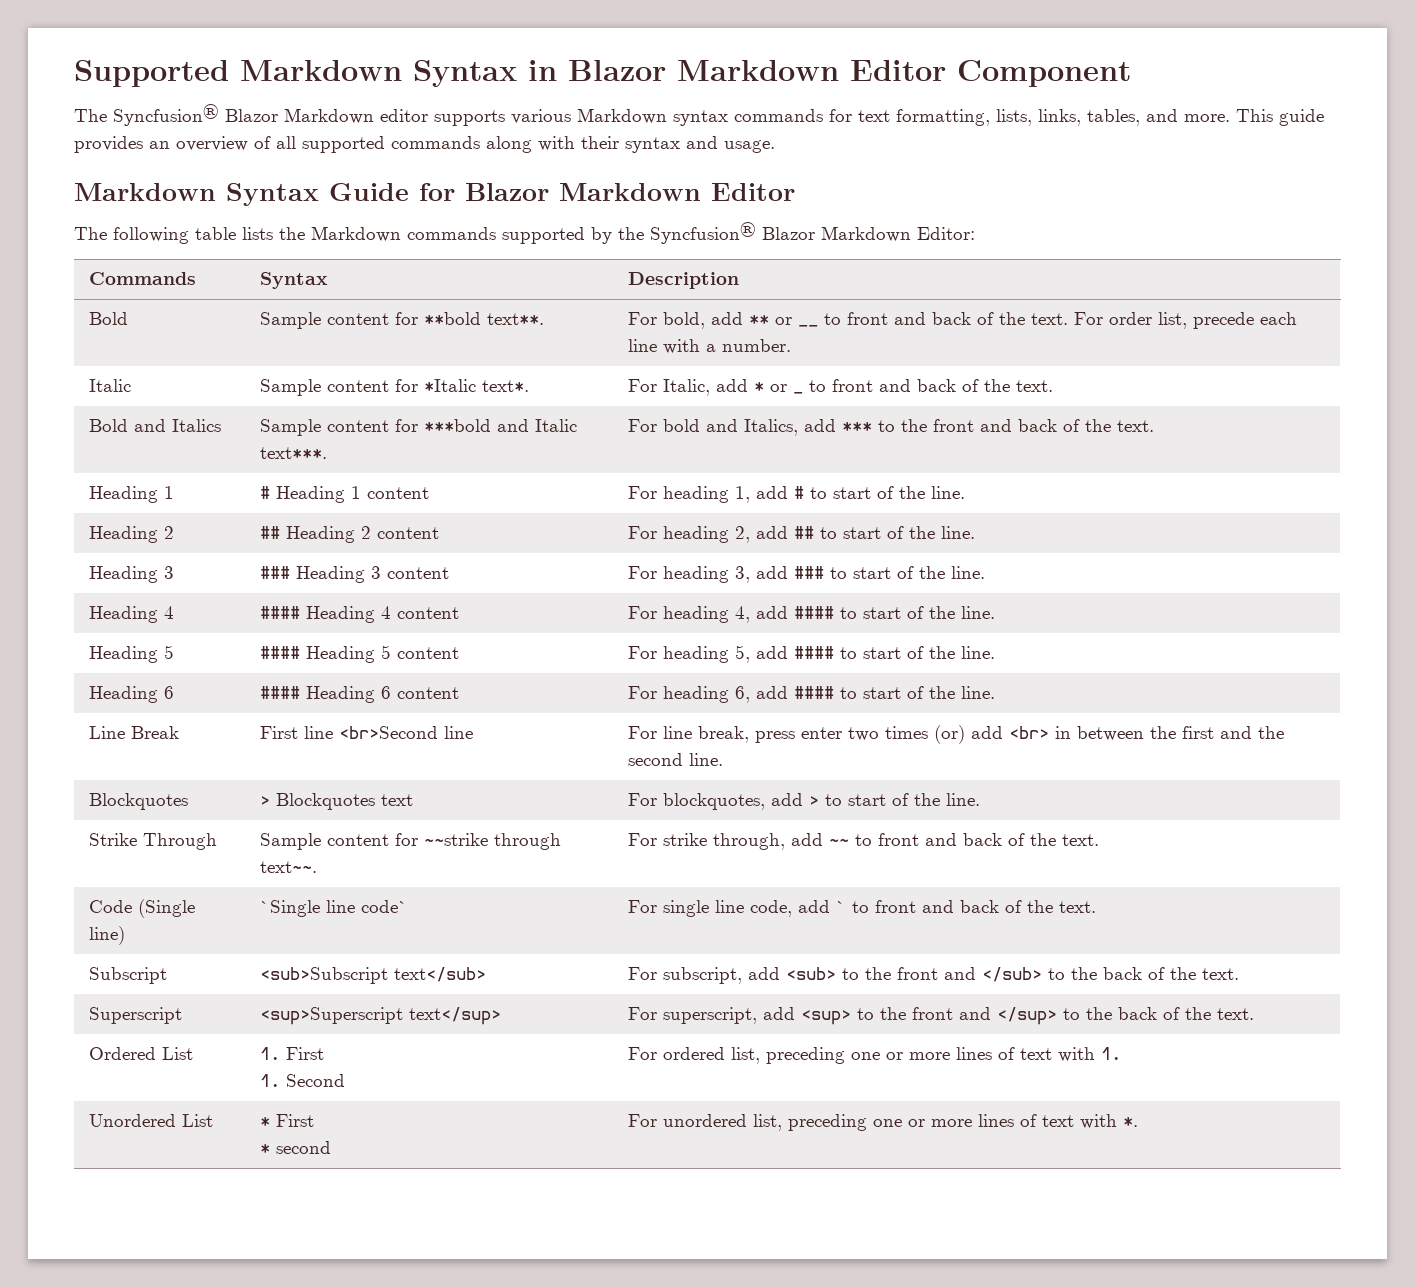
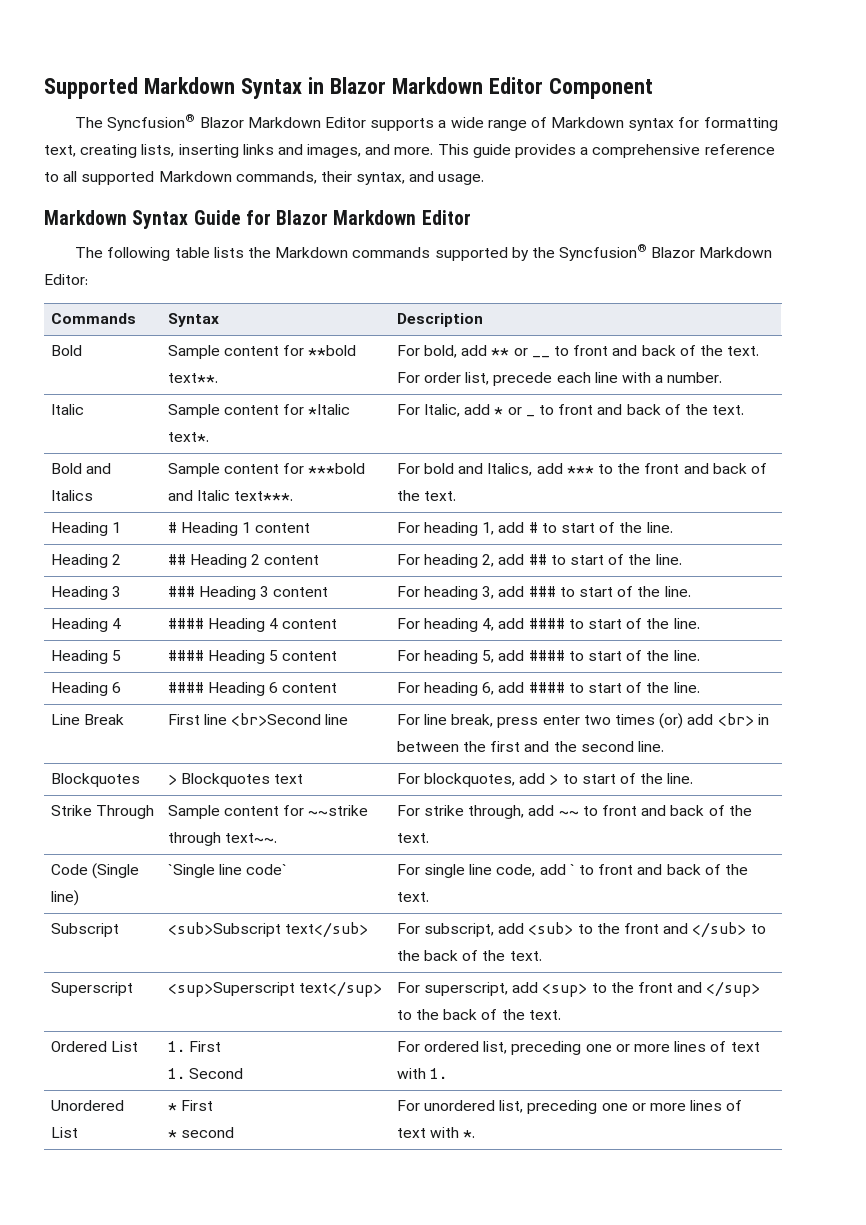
- The Syncfusion® Blazor Markdown editor supports various Markdown syntax commands for text formatting, lists, links, tables, and more.
+ The Syncfusion® Blazor Markdown Editor supports a wide range of Markdown syntax for formatting text, creating lists, inserting links and images, and more.
- This guide provides an overview of all supported commands along with their syntax and usage.
+ This guide provides a comprehensive reference to all supported Markdown commands, their syntax, and usage.

